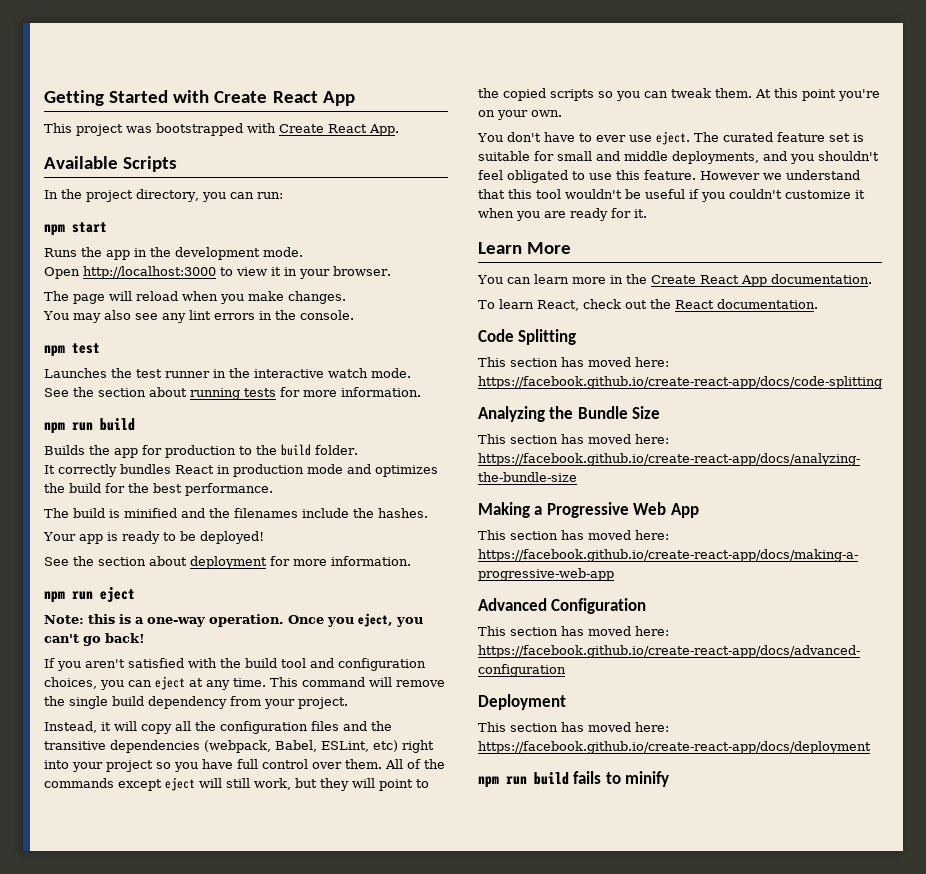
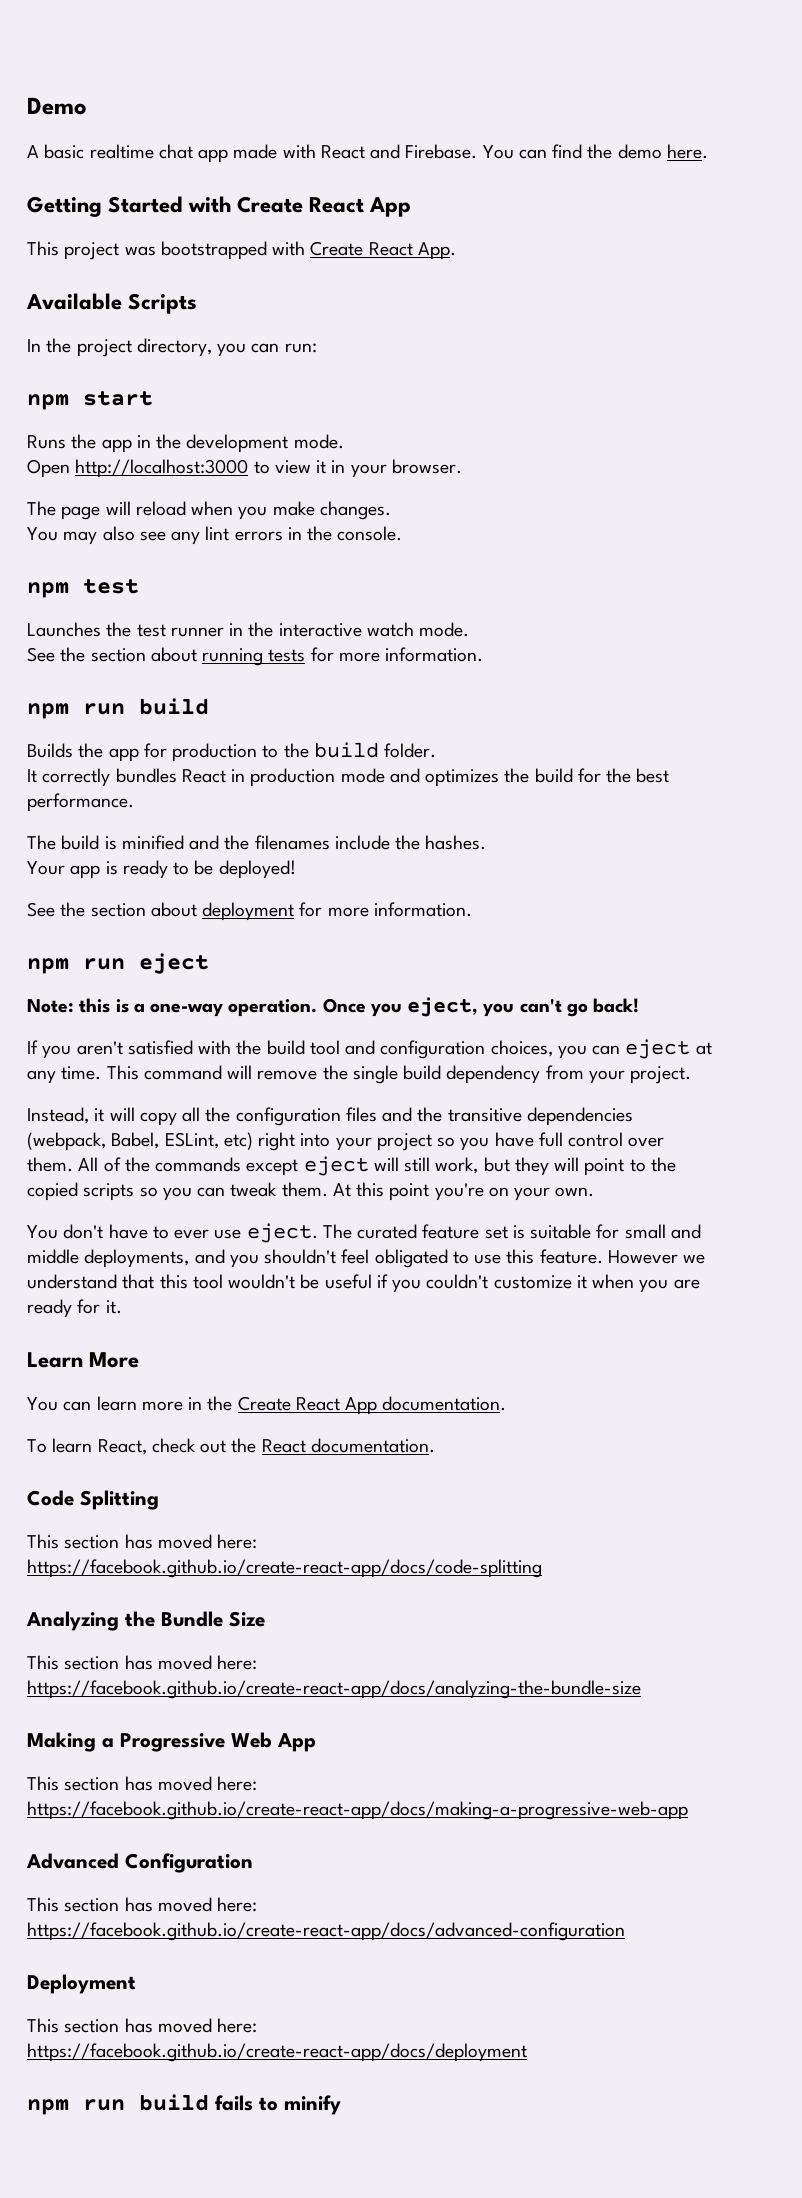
+ Demo
+ A basic realtime chat app made with React and Firebase. You can find the demo here.

